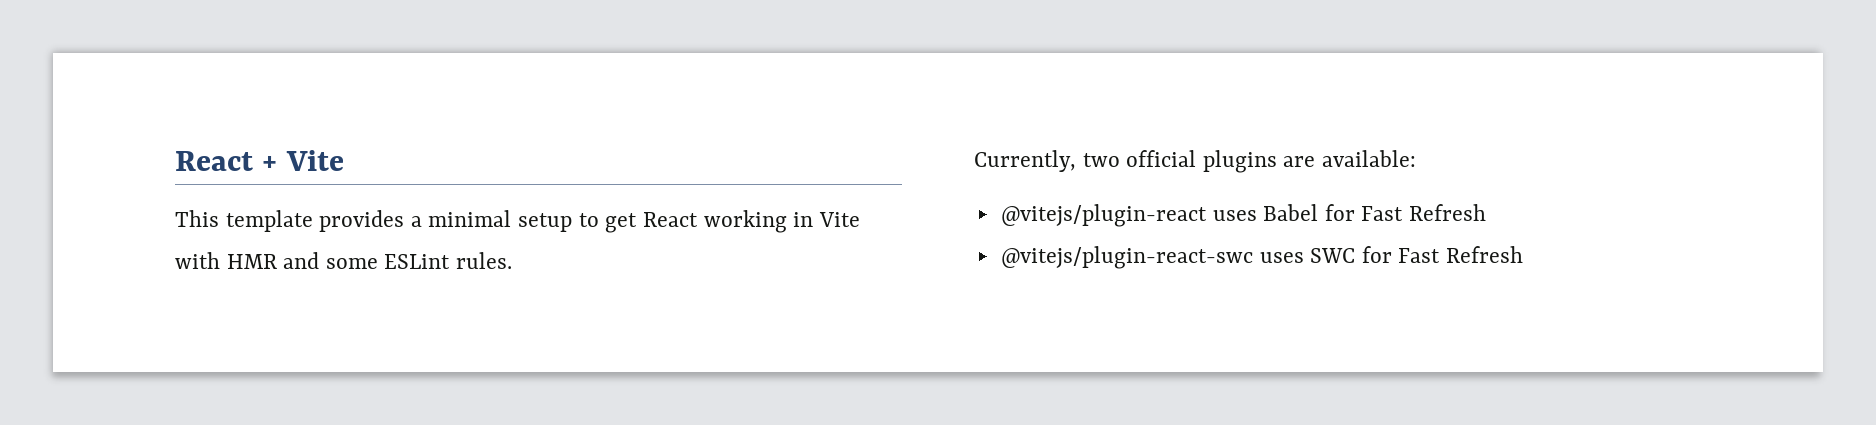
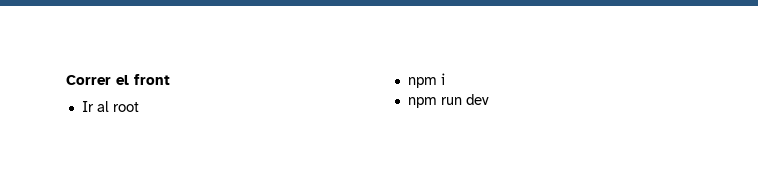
- React + Vite
- This template provides a minimal setup to get React working in Vite with HMR and some ESLint rules.
- Currently, two official plugins are available:
- @vitejs/plugin-react uses Babel for Fast Refresh
- @vitejs/plugin-react-swc uses SWC for Fast Refresh
+ Correr el front
+ Ir al root
+ npm i
+ npm run dev

